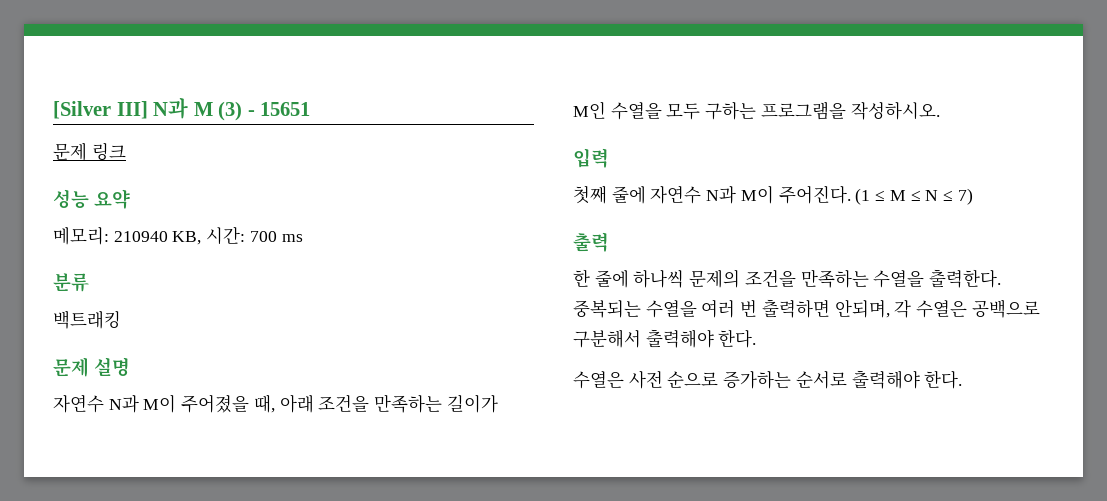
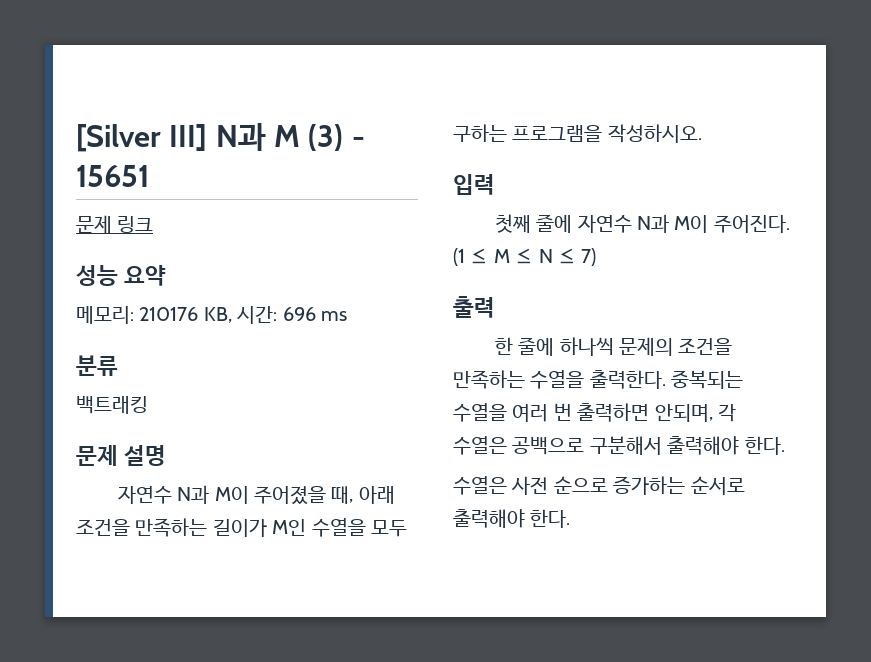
- 메모리: 210940 KB, 시간: 700 ms
+ 메모리: 210176 KB, 시간: 696 ms

